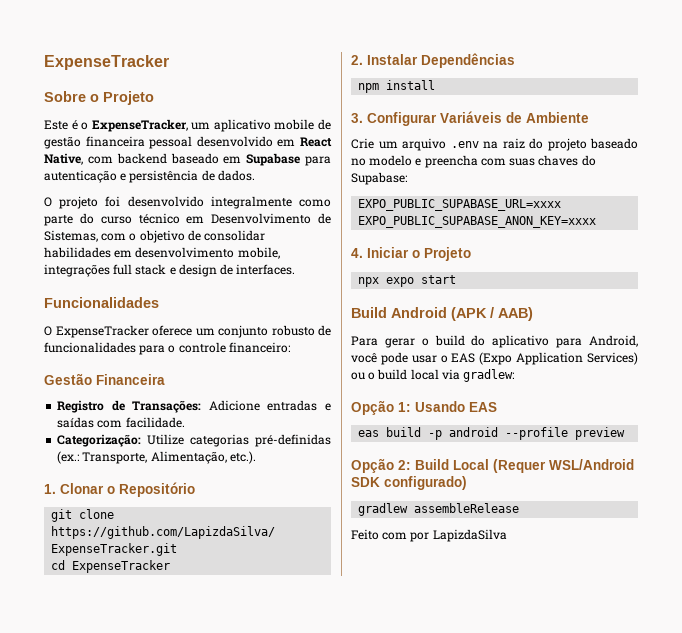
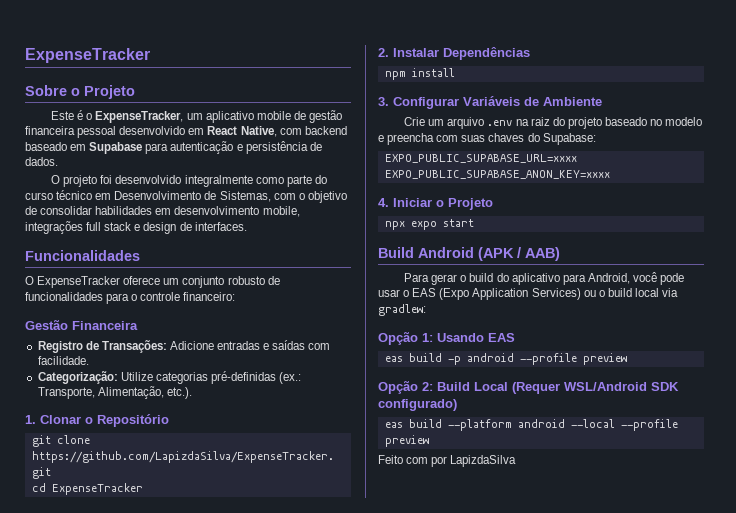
- gradlew assembleRelease
+ eas build --platform android --local --profile preview

